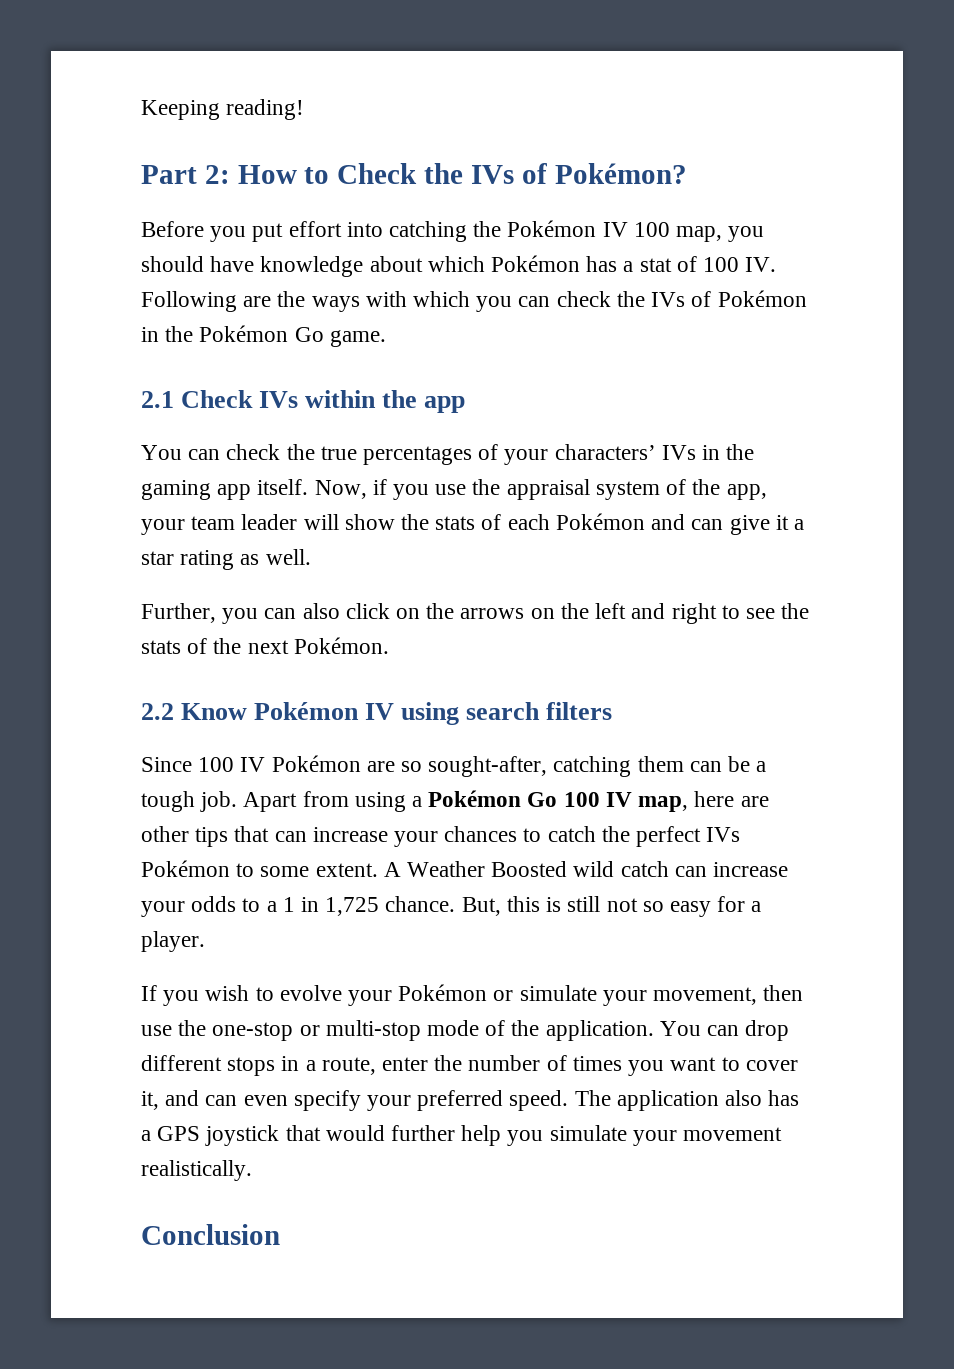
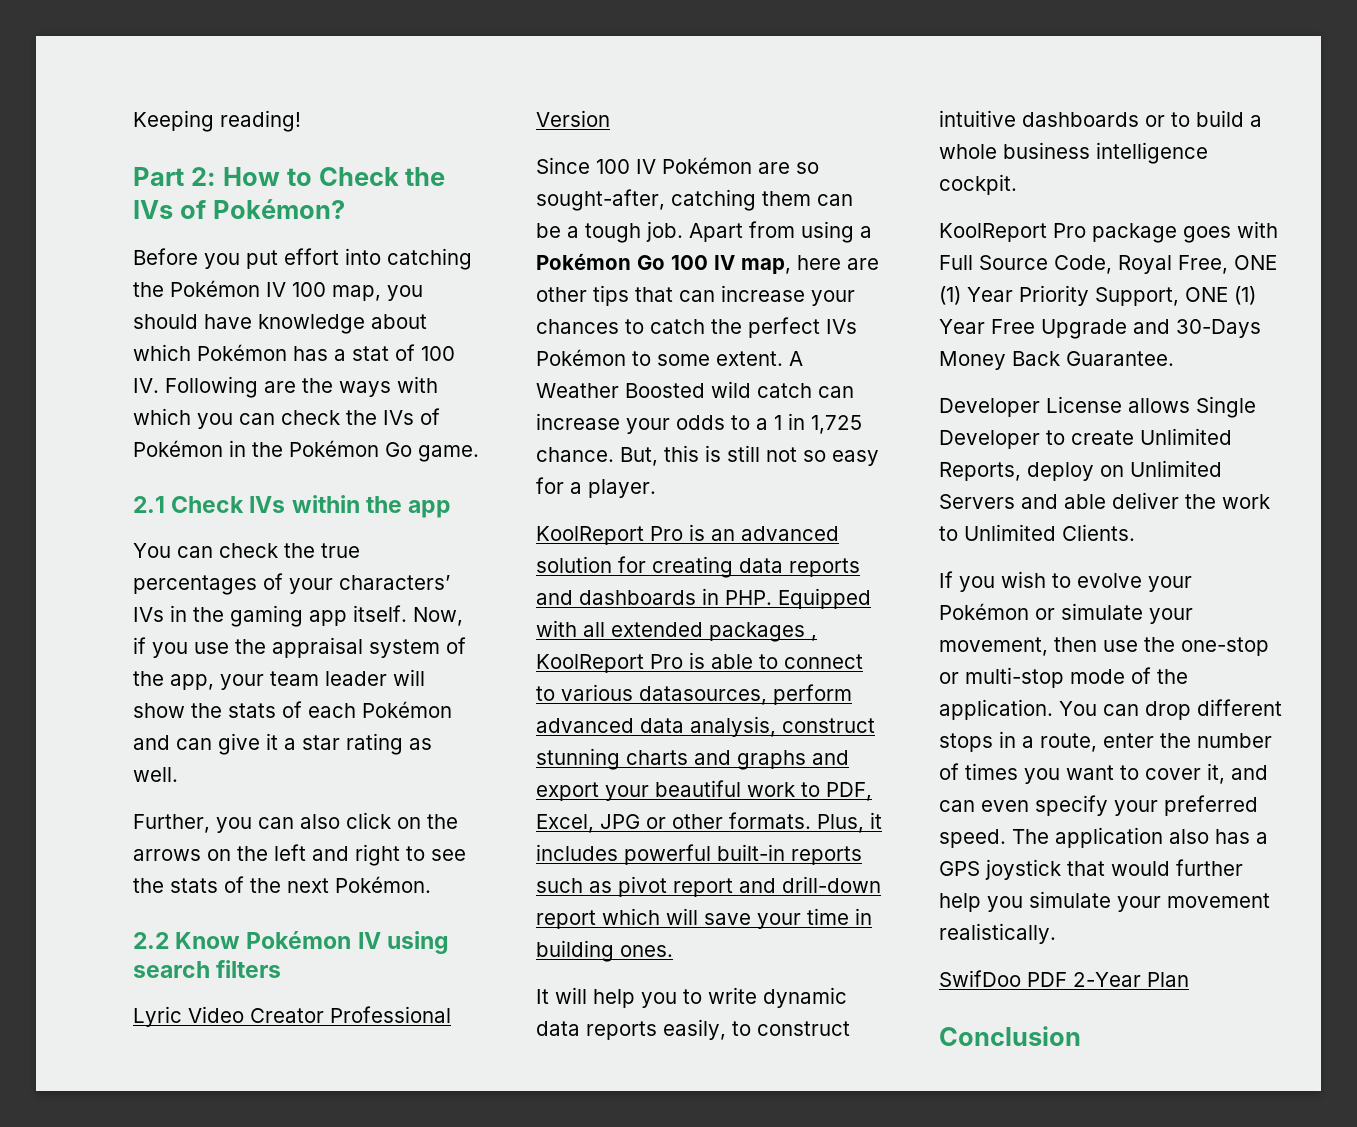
+ Lyric Video Creator Professional Version
+ KoolReport Pro is an advanced solution for creating data reports and dashboards in PHP. Equipped with all extended packages , KoolReport Pro is able to connect to various datasources, perform advanced data analysis, construct stunning charts and graphs and export your beautiful work to PDF, Excel, JPG or other formats. Plus, it includes powerful built-in reports such as pivot report and drill-down report which will save your time in building ones.
+ It will help you to write dynamic data reports easily, to construct intuitive dashboards or to build a whole business intelligence cockpit.
+ KoolReport Pro package goes with Full Source Code, Royal Free, ONE (1) Year Priority Support, ONE (1) Year Free Upgrade and 30-Days Money Back Guarantee.
+ Developer License allows Single Developer to create Unlimited Reports, deploy on Unlimited Servers and able deliver the work to Unlimited Clients.
+ SwifDoo PDF 2-Year Plan

